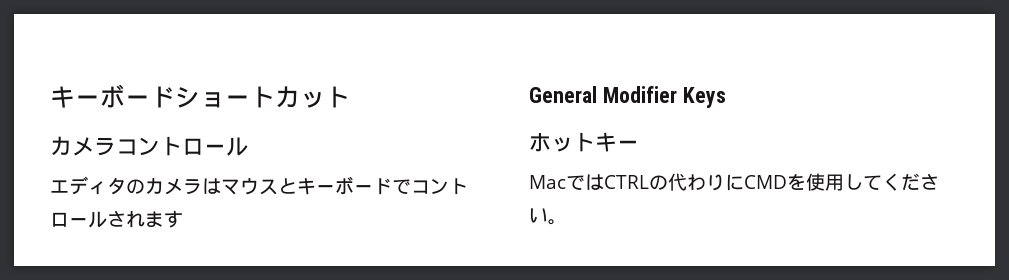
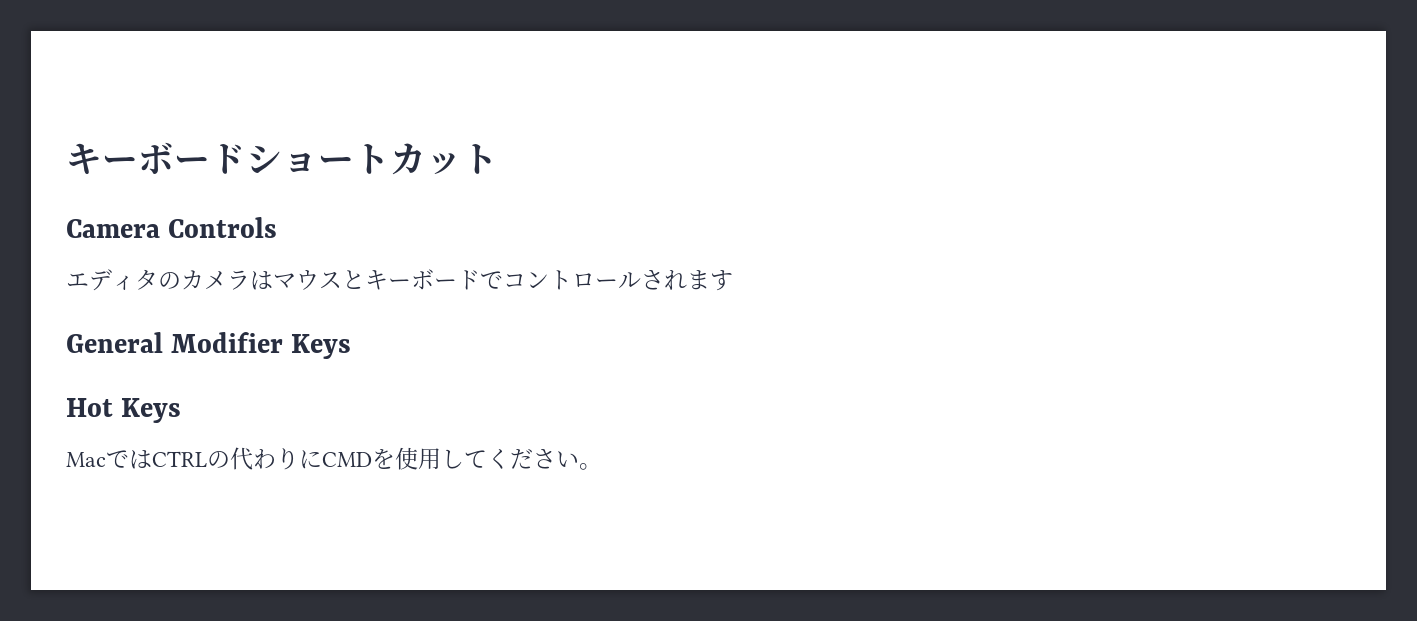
- カメラコントロール
+ Camera Controls
- ホットキー
+ Hot Keys

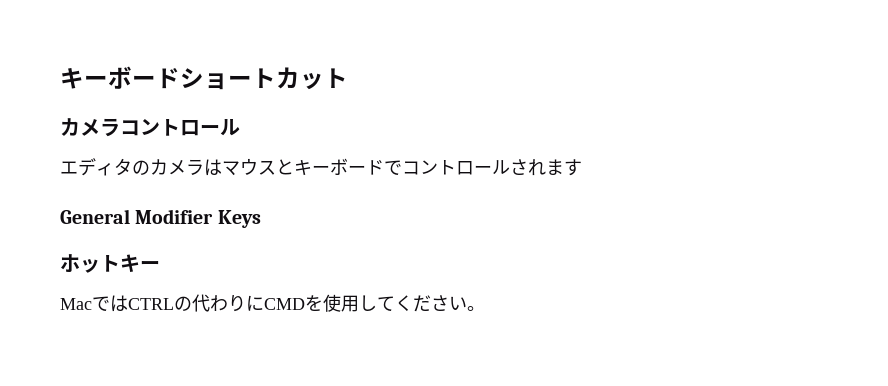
- Camera Controls
+ カメラコントロール
- Hot Keys
+ ホットキー

